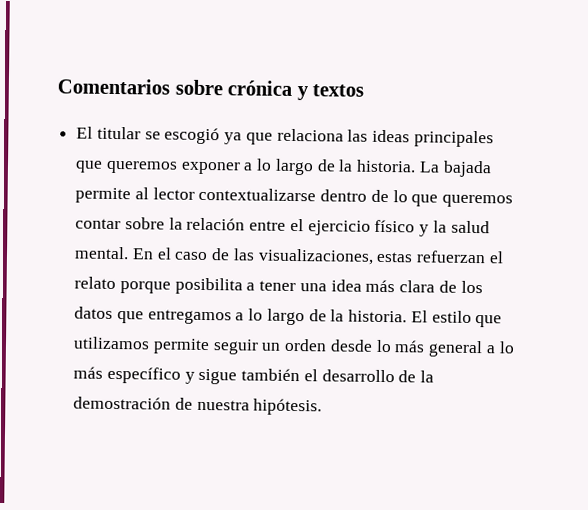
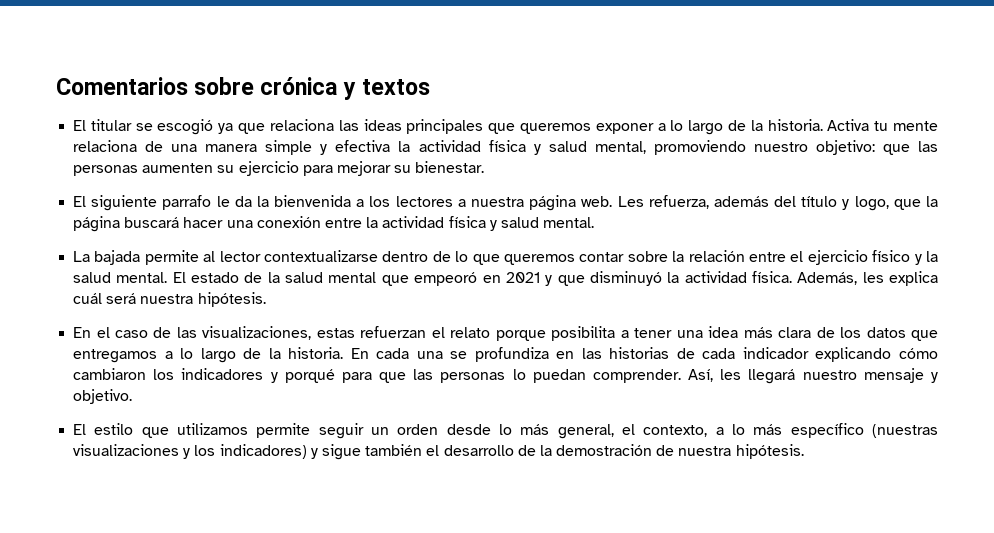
- El titular se escogió ya que relaciona las ideas principales que queremos exponer a lo largo de la historia. La bajada permite al lector contextualizarse dentro de lo que queremos contar sobre la relación entre el ejercicio físico y la salud mental. En el caso de las visualizaciones, estas refuerzan el relato porque posibilita a tener una idea más clara de los datos que entregamos a lo largo de la historia. El estilo que utilizamos permite seguir un orden desde lo más general a lo más específico y sigue también el desarrollo de la demostración de nuestra hipótesis.
+ El titular se escogió ya que relaciona las ideas principales que queremos exponer a lo largo de la historia. Activa tu mente relaciona de una manera simple y efectiva la actividad física y salud mental, promoviendo nuestro objetivo: que las personas aumenten su ejercicio para mejorar su bienestar.
+ El siguiente parrafo le da la bienvenida a los lectores a nuestra página web. Les refuerza, además del título y logo, que la página buscará hacer una conexión entre la actividad física y salud mental.
+ La bajada permite al lector contextualizarse dentro de lo que queremos contar sobre la relación entre el ejercicio físico y la salud mental. El estado de la salud mental que empeoró en 2021 y que disminuyó la actividad física. Además, les explica cuál será nuestra hipótesis.
+ En el caso de las visualizaciones, estas refuerzan el relato porque posibilita a tener una idea más clara de los datos que entregamos a lo largo de la historia. En cada una se profundiza en las historias de cada indicador explicando cómo cambiaron los indicadores y porqué para que las personas lo puedan comprender. Así, les llegará nuestro mensaje y objetivo.
+ El estilo que utilizamos permite seguir un orden desde lo más general, el contexto, a lo más específico (nuestras visualizaciones y los indicadores) y sigue también el desarrollo de la demostración de nuestra hipótesis.

